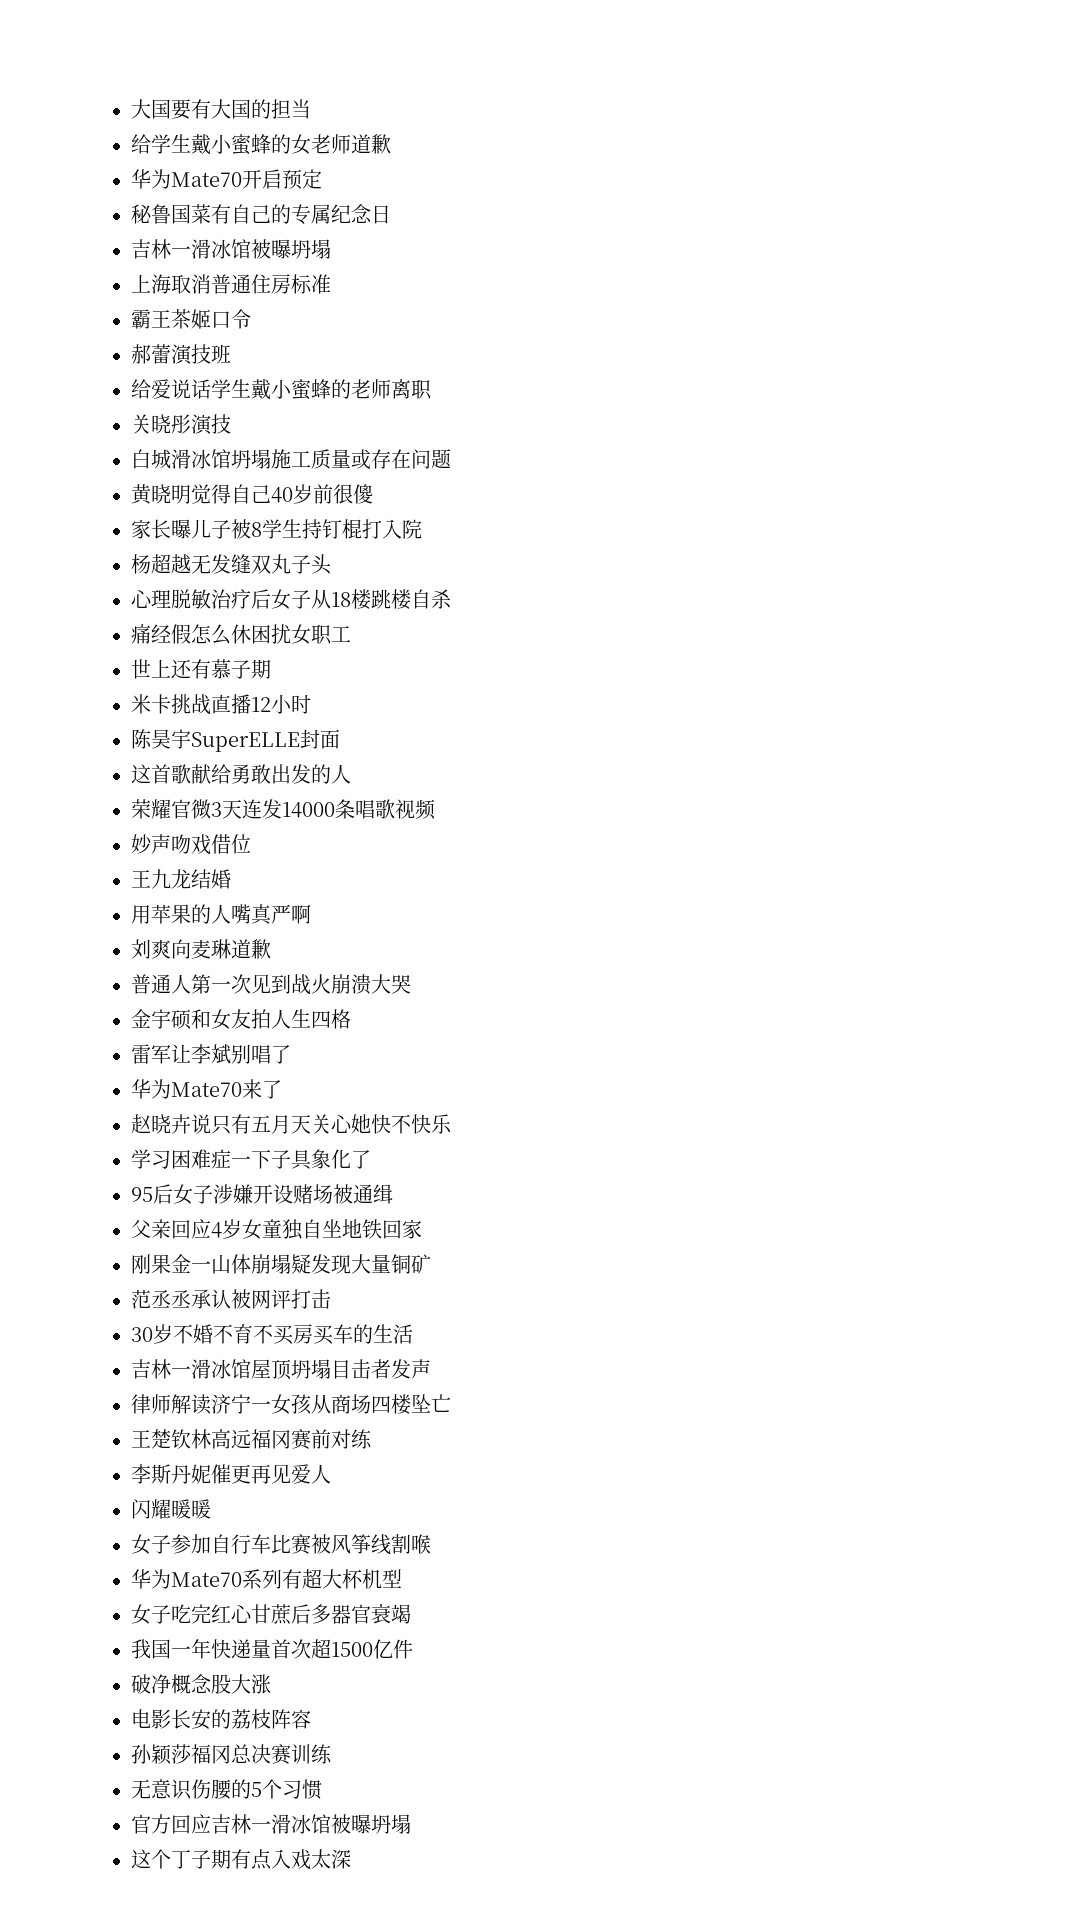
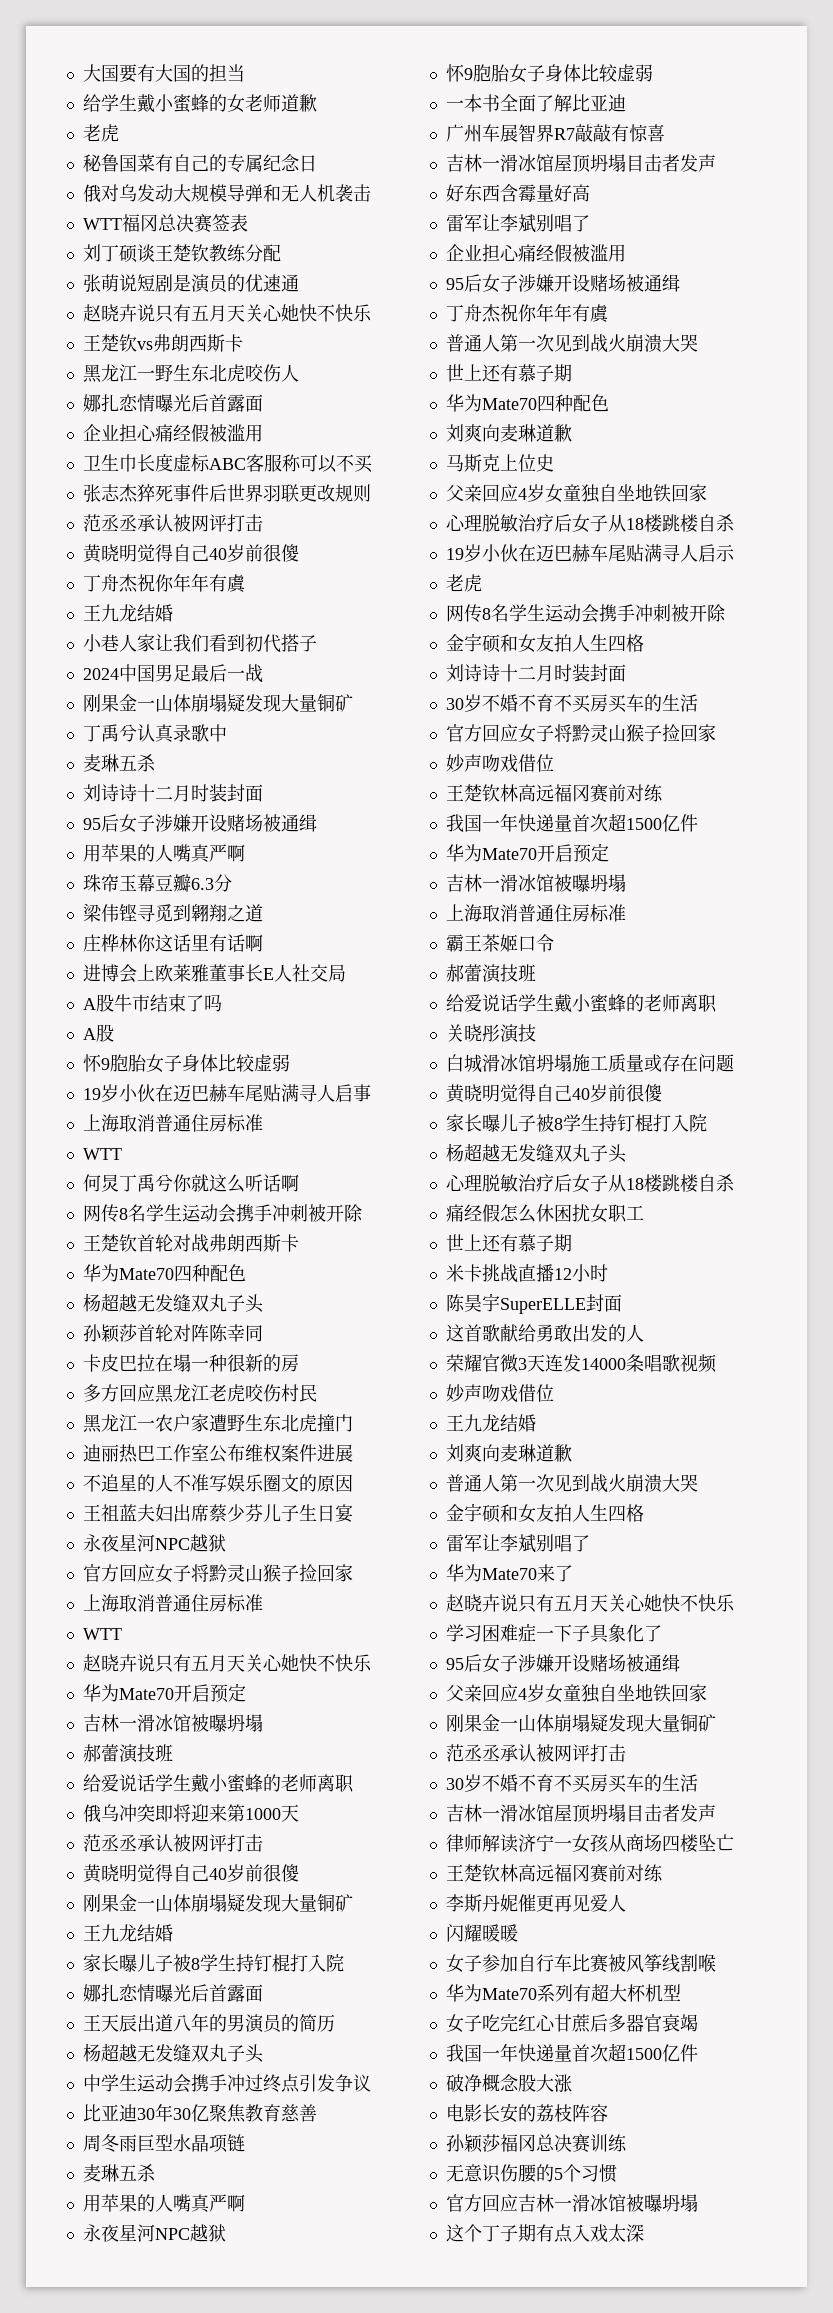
  给学生戴小蜜蜂的女老师道歉
- 华为Mate70开启预定
+ 老虎
+ 俄对乌发动大规模导弹和无人机袭击
+ WTT福冈总决赛签表
+ 刘丁硕谈王楚钦教练分配
+ 张萌说短剧是演员的优速通
+ 赵晓卉说只有五月天关心她快不快乐
+ 王楚钦vs弗朗西斯卡
+ 黑龙江一野生东北虎咬伤人
+ 娜扎恋情曝光后首露面
+ 企业担心痛经假被滥用
+ 卫生巾长度虚标ABC客服称可以不买
+ 张志杰猝死事件后世界羽联更改规则
+ 范丞丞承认被网评打击
+ 黄晓明觉得自己40岁前很傻
+ 丁舟杰祝你年年有虞
+ 王九龙结婚
+ 小巷人家让我们看到初代搭子
+ 2024中国男足最后一战
+ 刚果金一山体崩塌疑发现大量铜矿
+ 丁禹兮认真录歌中
+ 麦琳五杀
+ 刘诗诗十二月时装封面
+ 95后女子涉嫌开设赌场被通缉
+ 用苹果的人嘴真严啊
+ 珠帘玉幕豆瓣6.3分
+ 梁伟铿寻觅到翱翔之道
+ 庄桦林你这话里有话啊
+ 进博会上欧莱雅董事长E人社交局
+ A股牛市结束了吗
+ A股
+ 怀9胞胎女子身体比较虚弱
+ 19岁小伙在迈巴赫车尾贴满寻人启事
+ 上海取消普通住房标准
+ WTT
+ 何炅丁禹兮你就这么听话啊
+ 网传8名学生运动会携手冲刺被开除
+ 王楚钦首轮对战弗朗西斯卡
+ 华为Mate70四种配色
+ 杨超越无发缝双丸子头
+ 孙颖莎首轮对阵陈幸同
+ 卡皮巴拉在塌一种很新的房
+ 多方回应黑龙江老虎咬伤村民
+ 黑龙江一农户家遭野生东北虎撞门
+ 迪丽热巴工作室公布维权案件进展
+ 不追星的人不准写娱乐圈文的原因
+ 王祖蓝夫妇出席蔡少芬儿子生日宴
+ 永夜星河NPC越狱
+ 官方回应女子将黔灵山猴子捡回家
+ 上海取消普通住房标准
+ WTT
+ 赵晓卉说只有五月天关心她快不快乐
+ 华为Mate70开启预定
+ 吉林一滑冰馆被曝坍塌
+ 郝蕾演技班
+ 给爱说话学生戴小蜜蜂的老师离职
+ 俄乌冲突即将迎来第1000天
+ 范丞丞承认被网评打击
+ 黄晓明觉得自己40岁前很傻
+ 刚果金一山体崩塌疑发现大量铜矿
+ 王九龙结婚
+ 家长曝儿子被8学生持钉棍打入院
+ 娜扎恋情曝光后首露面
+ 王天辰出道八年的男演员的简历
+ 杨超越无发缝双丸子头
+ 中学生运动会携手冲过终点引发争议
+ 比亚迪30年30亿聚焦教育慈善
+ 周冬雨巨型水晶项链
+ 麦琳五杀
+ 用苹果的人嘴真严啊
+ 永夜星河NPC越狱
+ 怀9胞胎女子身体比较虚弱
+ 一本书全面了解比亚迪
+ 广州车展智界R7敲敲有惊喜
+ 吉林一滑冰馆屋顶坍塌目击者发声
+ 好东西含霉量好高
+ 雷军让李斌别唱了
+ 企业担心痛经假被滥用
+ 95后女子涉嫌开设赌场被通缉
+ 丁舟杰祝你年年有虞
+ 普通人第一次见到战火崩溃大哭
+ 世上还有慕子期
+ 华为Mate70四种配色
+ 刘爽向麦琳道歉
+ 马斯克上位史
+ 父亲回应4岁女童独自坐地铁回家
+ 心理脱敏治疗后女子从18楼跳楼自杀
+ 19岁小伙在迈巴赫车尾贴满寻人启示
+ 老虎
+ 网传8名学生运动会携手冲刺被开除
+ 金宇硕和女友拍人生四格
+ 刘诗诗十二月时装封面
+ 30岁不婚不育不买房买车的生活
+ 官方回应女子将黔灵山猴子捡回家
+ 妙声吻戏借位
+ 王楚钦林高远福冈赛前对练
+ 我国一年快递量首次超1500亿件
+ 华为Mate70开启预定
- 用苹果的人嘴真严啊

